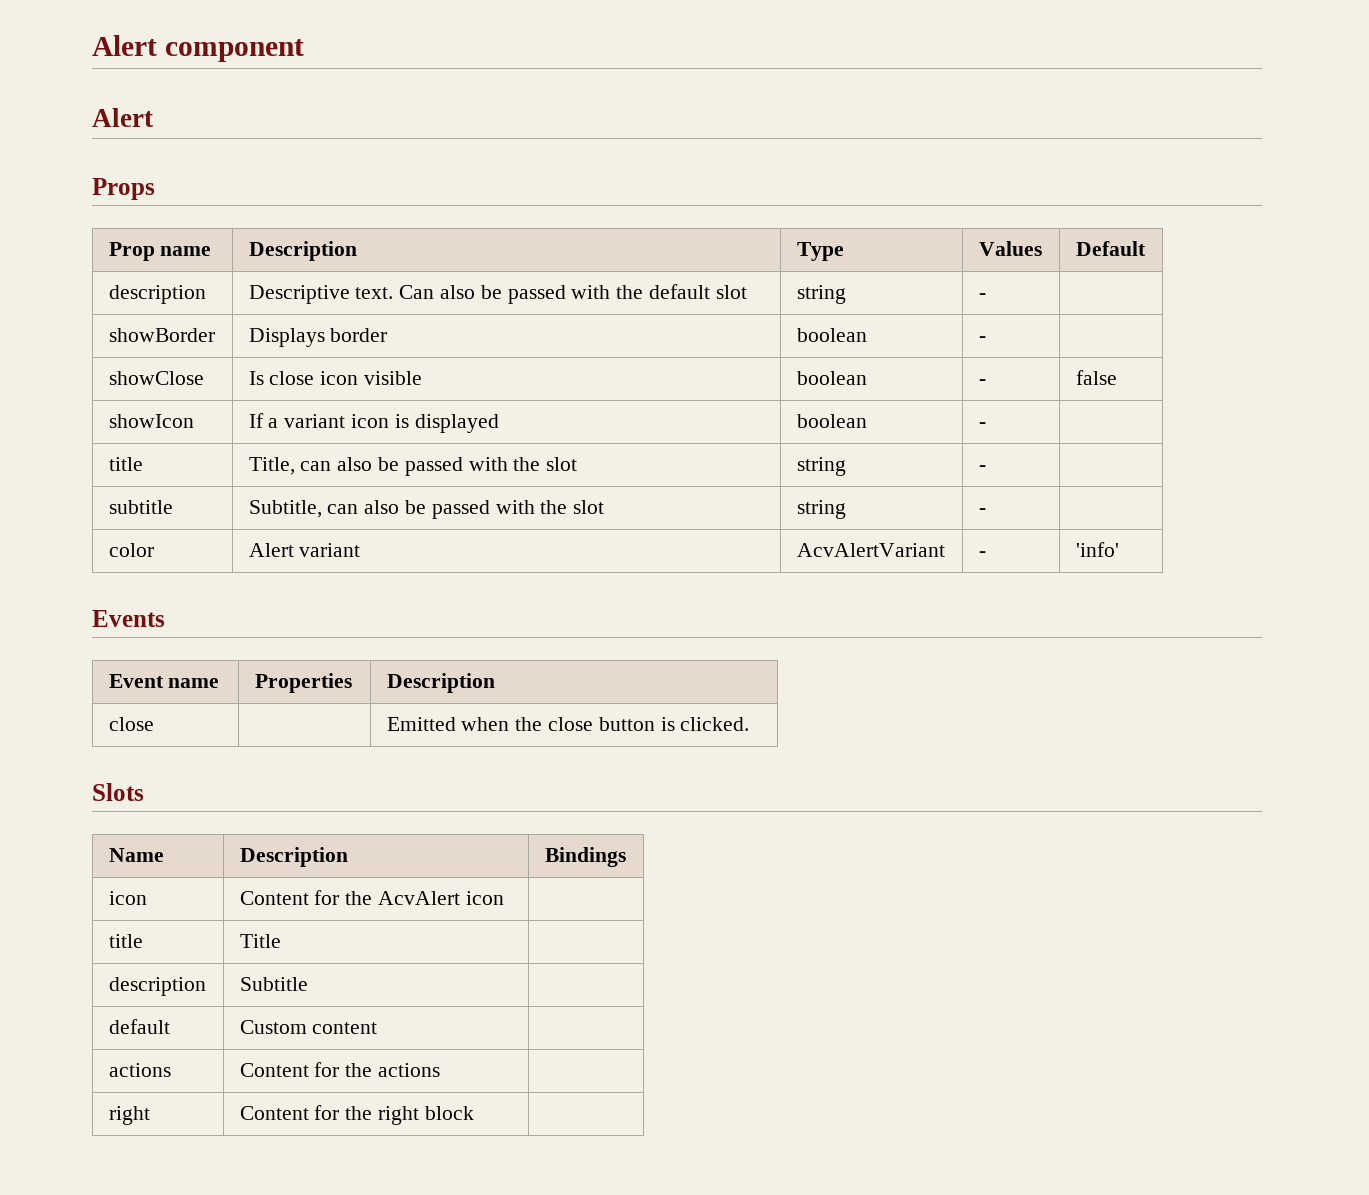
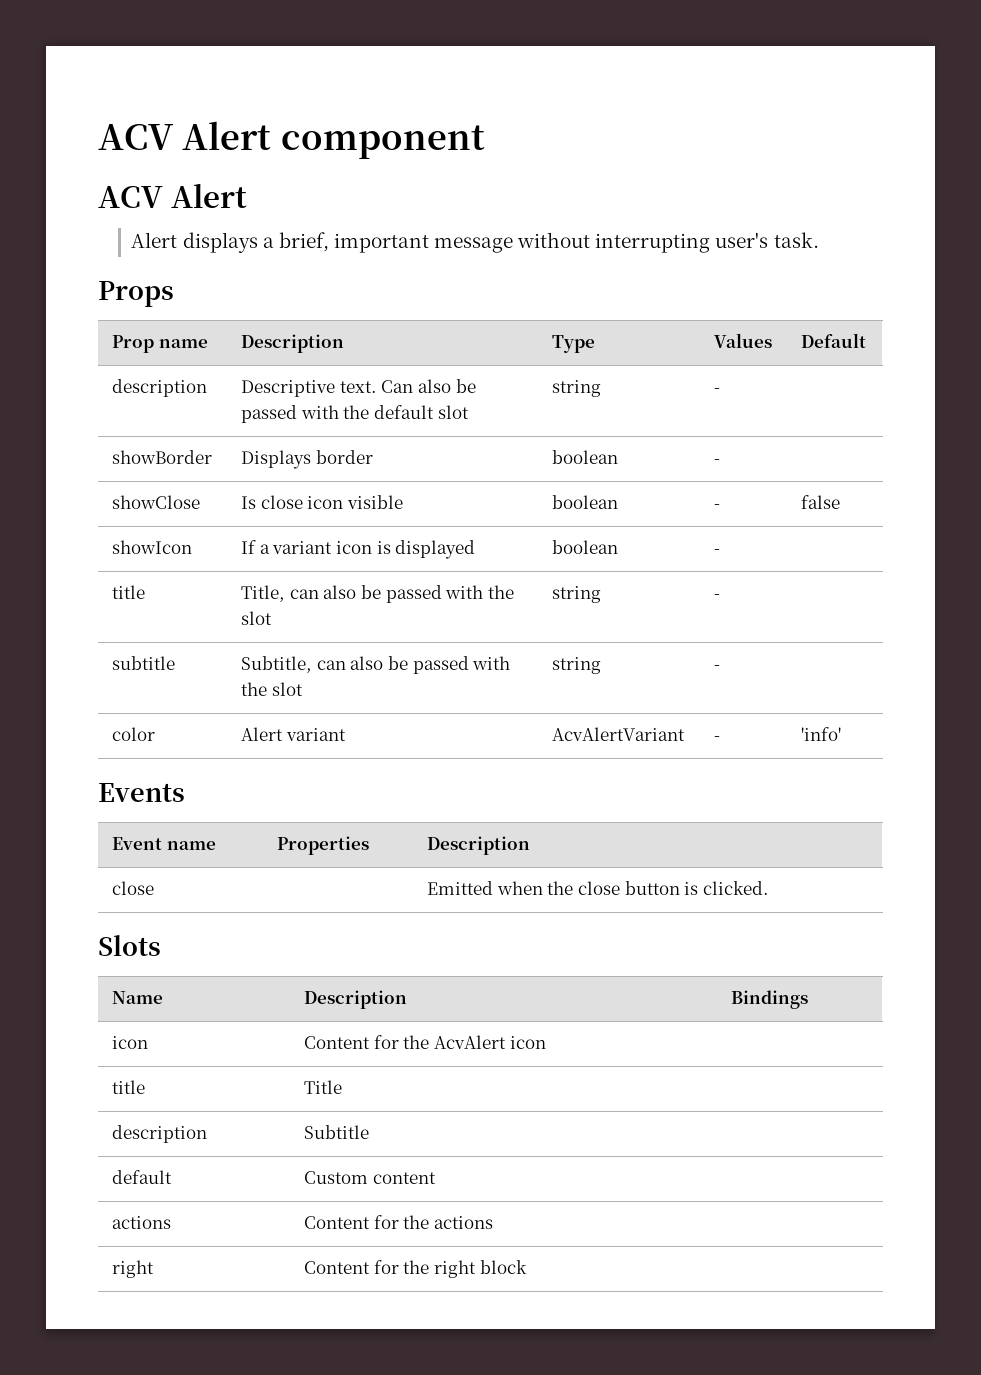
- Alert component
- Alert
+ ACV Alert component
+ ACV Alert
+ Alert displays a brief, important message without interrupting user's task.

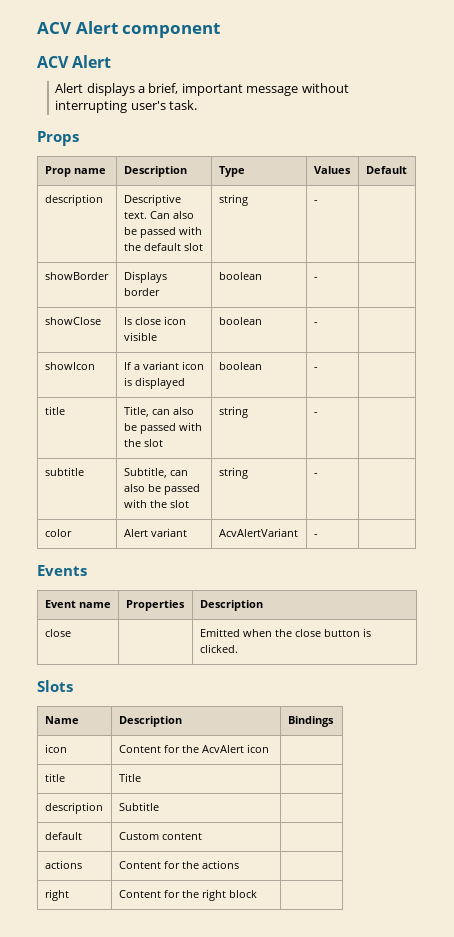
- showClose | Is close icon visible | boolean | - | false
+ showClose | Is close icon visible | boolean | - |
- color | Alert variant | AcvAlertVariant | - | 'info'
+ color | Alert variant | AcvAlertVariant | - |

